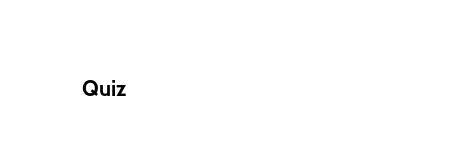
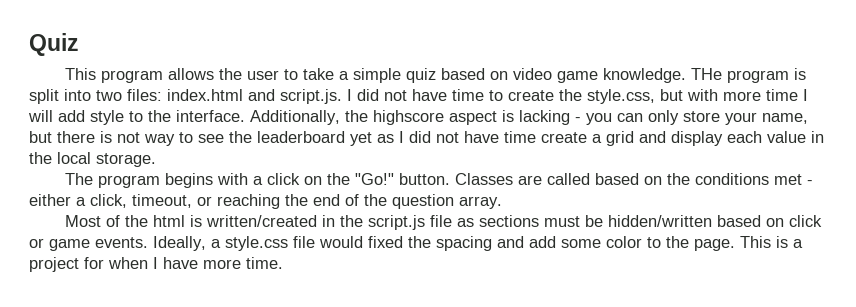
+ This program allows the user to take a simple quiz based on video game knowledge. THe program is split into two files: index.html and script.js. I did not have time to create the style.css, but with more time I will add style to the interface. Additionally, the highscore aspect is lacking - you can only store your name, but there is not way to see the leaderboard yet as I did not have time create a grid and display each value in the local storage.
+ The program begins with a click on the "Go!" button. Classes are called based on the conditions met - either a click, timeout, or reaching the end of the question array.
+ Most of the html is written/created in the script.js file as sections must be hidden/written based on click or game events. Ideally, a style.css file would fixed the spacing and add some color to the page. This is a project for when I have more time.

